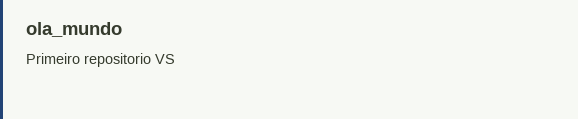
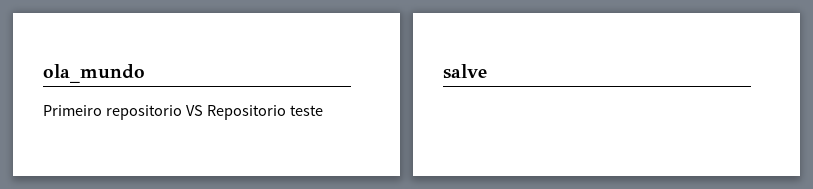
- Primeiro repositorio VS
+ Primeiro repositorio VS Repositorio teste
+ salve

